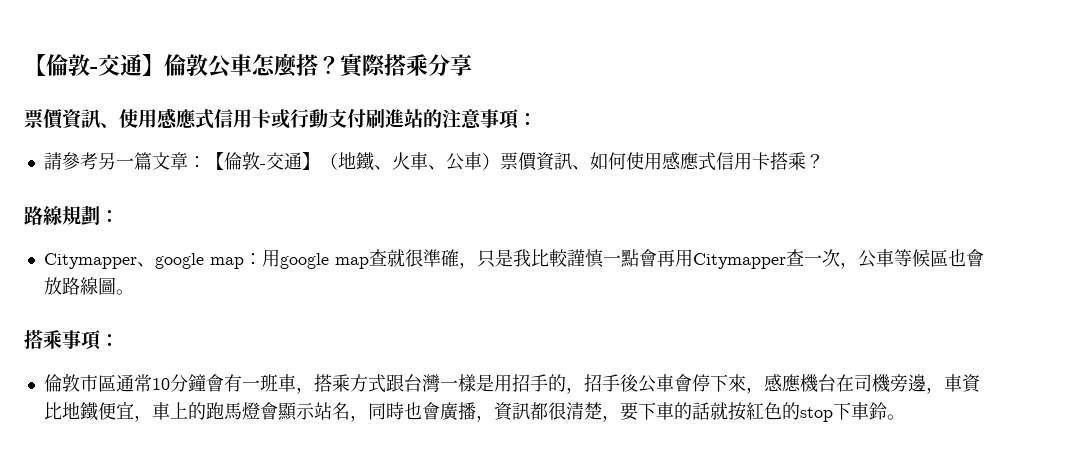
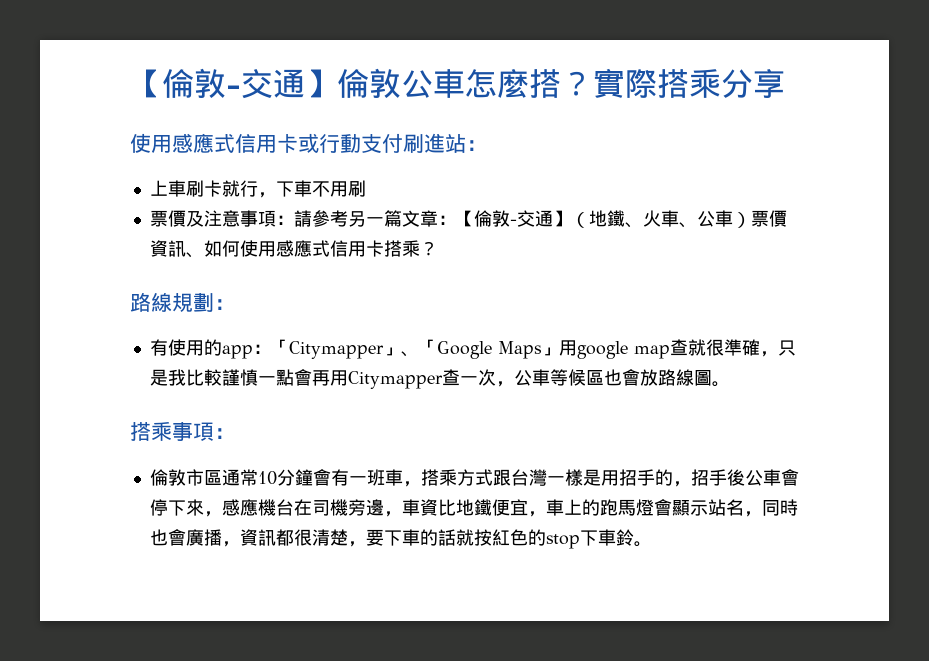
- 票價資訊、使用感應式信用卡或行動支付刷進站的注意事項：
- 請參考另一篇文章：【倫敦-交通】（地鐵、火車、公車）票價資訊、如何使用感應式信用卡搭乘？
+ 使用感應式信用卡或行動支付刷進站：
+ 上車刷卡就行，下車不用刷
+ 票價及注意事項：請參考另一篇文章：【倫敦-交通】（地鐵、火車、公車）票價資訊、如何使用感應式信用卡搭乘？
- Citymapper、google map：用google map查就很準確，只是我比較謹慎一點會再用Citymapper查一次，公車等候區也會放路線圖。
+ 有使用的app：「Citymapper」、「Google Maps」用google map查就很準確，只是我比較謹慎一點會再用Citymapper查一次，公車等候區也會放路線圖。

